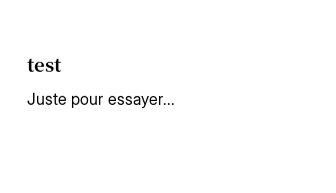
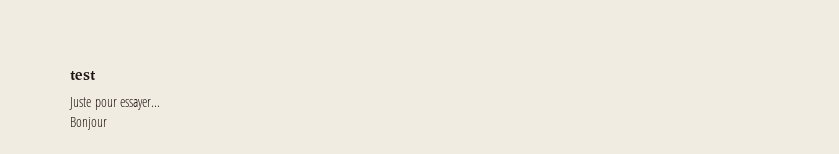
+ Bonjour

